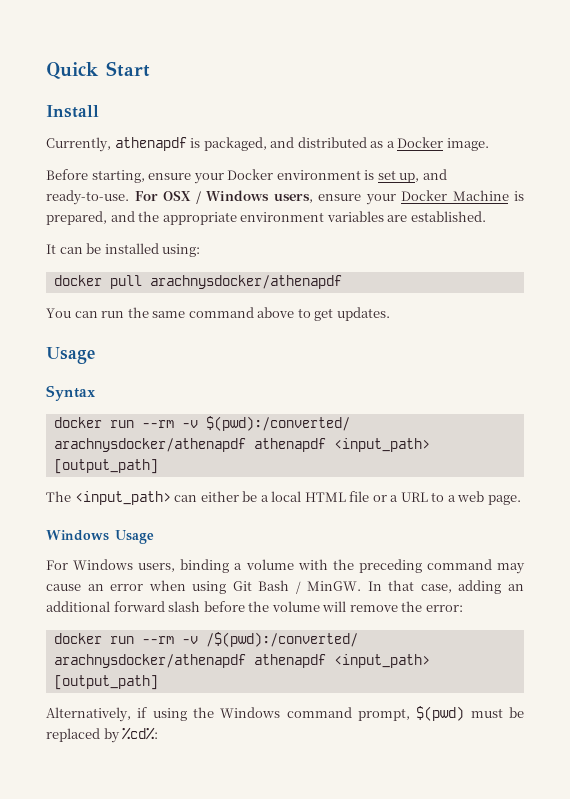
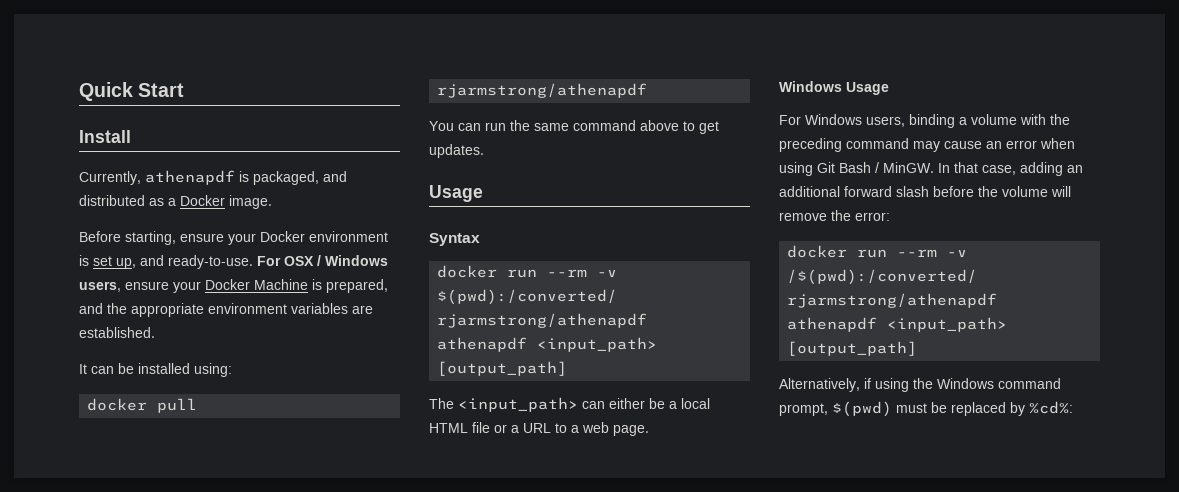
- docker pull arachnysdocker/athenapdf
+ docker pull rjarmstrong/athenapdf
- docker run --rm -v $(pwd):/converted/ arachnysdocker/athenapdf athenapdf <input_path> [output_path]
+ docker run --rm -v $(pwd):/converted/ rjarmstrong/athenapdf athenapdf <input_path> [output_path]
- docker run --rm -v /$(pwd):/converted/ arachnysdocker/athenapdf athenapdf <input_path> [output_path]
+ docker run --rm -v /$(pwd):/converted/ rjarmstrong/athenapdf athenapdf <input_path> [output_path]

